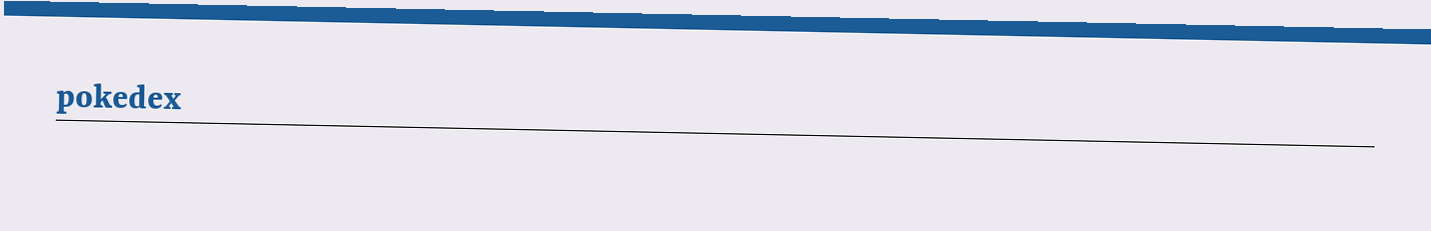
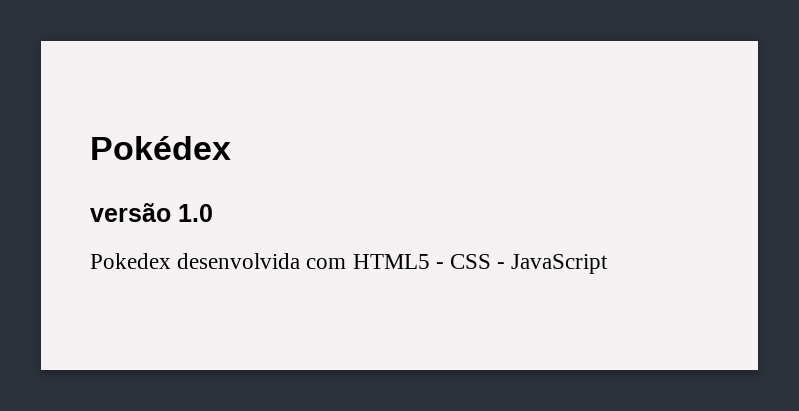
- pokedex
+ Pokédex
+ versão 1.0
+ Pokedex desenvolvida com HTML5 - CSS - JavaScript

